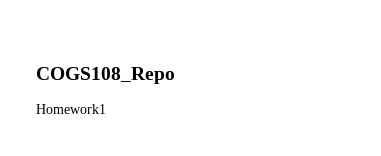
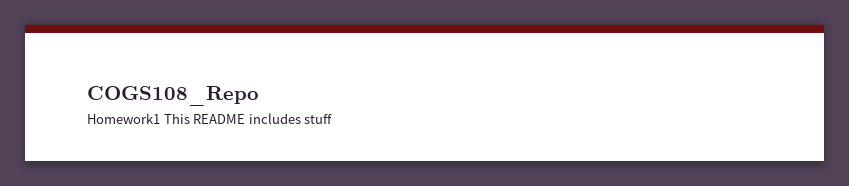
- Homework1
+ Homework1 This README includes stuff

